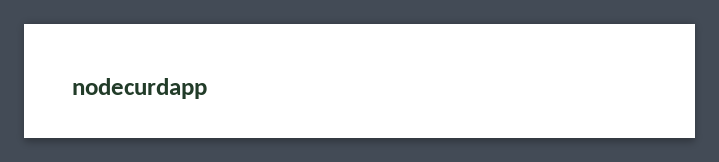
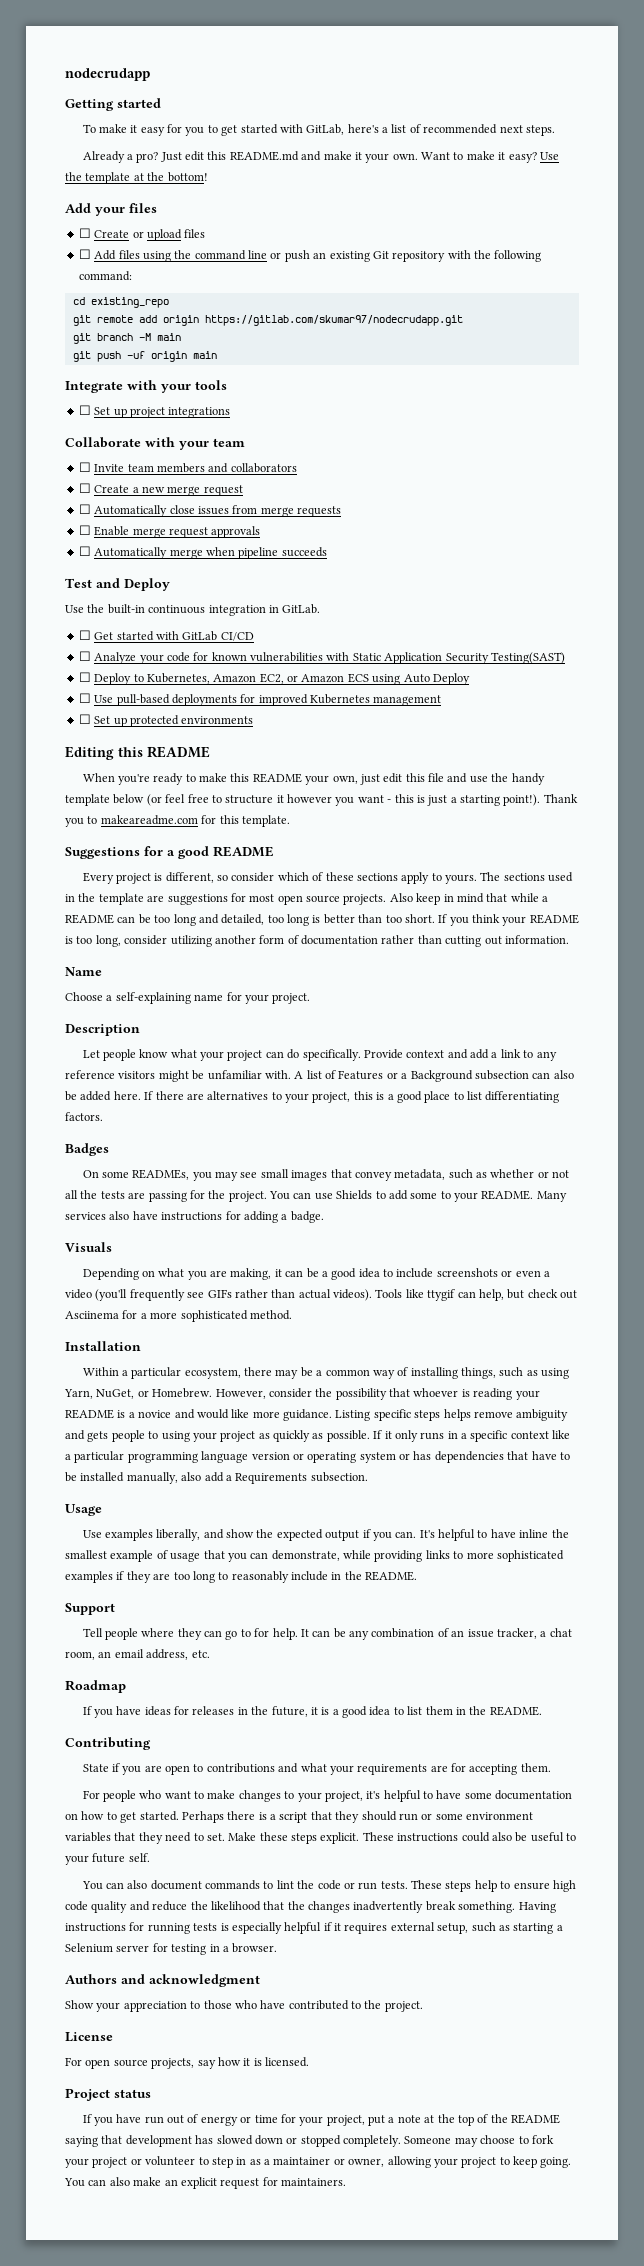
- nodecurdapp
+ nodecrudapp
+ Getting started
+ To make it easy for you to get started with GitLab, here's a list of recommended next steps.
+ Already a pro? Just edit this README.md and make it your own. Want to make it easy? Use the template at the bottom!
+ Add your files
+ ☐ Create or upload files
+ ☐ Add files using the command line or push an existing Git repository with the following command:
+ cd existing_repo
+ git remote add origin https://gitlab.com/skumar97/nodecrudapp.git
+ git branch -M main
+ git push -uf origin main
+ Integrate with your tools
+ ☐ Set up project integrations
+ Collaborate with your team
+ ☐ Invite team members and collaborators
+ ☐ Create a new merge request
+ ☐ Automatically close issues from merge requests
+ ☐ Enable merge request approvals
+ ☐ Automatically merge when pipeline succeeds
+ Test and Deploy
+ Use the built-in continuous integration in GitLab.
+ ☐ Get started with GitLab CI/CD
+ ☐ Analyze your code for known vulnerabilities with Static Application Security Testing(SAST)
+ ☐ Deploy to Kubernetes, Amazon EC2, or Amazon ECS using Auto Deploy
+ ☐ Use pull-based deployments for improved Kubernetes management
+ ☐ Set up protected environments
+ Editing this README
+ When you're ready to make this README your own, just edit this file and use the handy template below (or feel free to structure it however you want - this is just a starting point!). Thank you to makeareadme.com for this template.
+ Suggestions for a good README
+ Every project is different, so consider which of these sections apply to yours. The sections used in the template are suggestions for most open source projects. Also keep in mind that while a README can be too long and detailed, too long is better than too short. If you think your README is too long, consider utilizing another form of documentation rather than cutting out information.
+ Name
+ Choose a self-explaining name for your project.
+ Description
+ Let people know what your project can do specifically. Provide context and add a link to any reference visitors might be unfamiliar with. A list of Features or a Background subsection can also be added here. If there are alternatives to your project, this is a good place to list differentiating factors.
+ Badges
+ On some READMEs, you may see small images that convey metadata, such as whether or not all the tests are passing for the project. You can use Shields to add some to your README. Many services also have instructions for adding a badge.
+ Visuals
+ Depending on what you are making, it can be a good idea to include screenshots or even a video (you'll frequently see GIFs rather than actual videos). Tools like ttygif can help, but check out Asciinema for a more sophisticated method.
+ Installation
+ Within a particular ecosystem, there may be a common way of installing things, such as using Yarn, NuGet, or Homebrew. However, consider the possibility that whoever is reading your README is a novice and would like more guidance. Listing specific steps helps remove ambiguity and gets people to using your project as quickly as possible. If it only runs in a specific context like a particular programming language version or operating system or has dependencies that have to be installed manually, also add a Requirements subsection.
+ Usage
+ Use examples liberally, and show the expected output if you can. It's helpful to have inline the smallest example of usage that you can demonstrate, while providing links to more sophisticated examples if they are too long to reasonably include in the README.
+ Support
+ Tell people where they can go to for help. It can be any combination of an issue tracker, a chat room, an email address, etc.
+ Roadmap
+ If you have ideas for releases in the future, it is a good idea to list them in the README.
+ Contributing
+ State if you are open to contributions and what your requirements are for accepting them.
+ For people who want to make changes to your project, it's helpful to have some documentation on how to get started. Perhaps there is a script that they should run or some environment variables that they need to set. Make these steps explicit. These instructions could also be useful to your future self.
+ You can also document commands to lint the code or run tests. These steps help to ensure high code quality and reduce the likelihood that the changes inadvertently break something. Having instructions for running tests is especially helpful if it requires external setup, such as starting a Selenium server for testing in a browser.
+ Authors and acknowledgment
+ Show your appreciation to those who have contributed to the project.
+ License
+ For open source projects, say how it is licensed.
+ Project status
+ If you have run out of energy or time for your project, put a note at the top of the README saying that development has slowed down or stopped completely. Someone may choose to fork your project or volunteer to step in as a maintainer or owner, allowing your project to keep going. You can also make an explicit request for maintainers.

